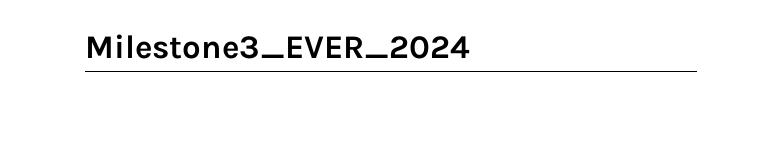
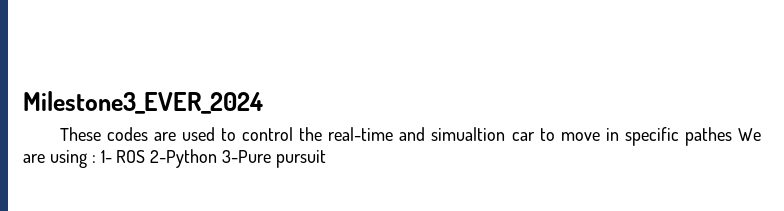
+ These codes are used to control the real-time and simualtion car to move in specific pathes We are using : 1- ROS 2-Python 3-Pure pursuit

